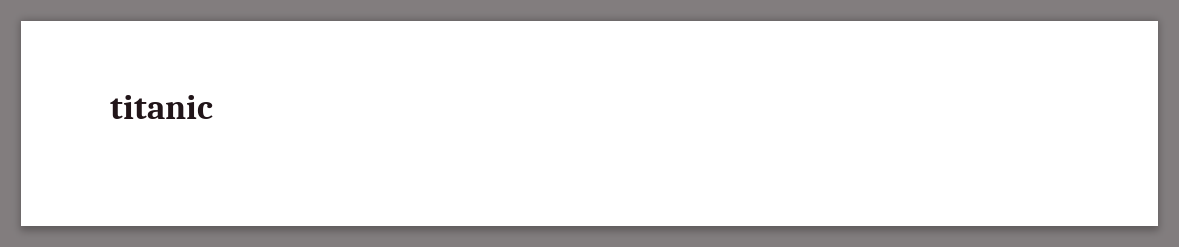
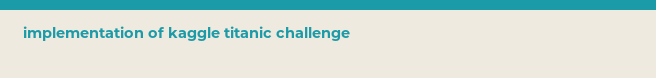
- titanic
+ implementation of kaggle titanic challenge

